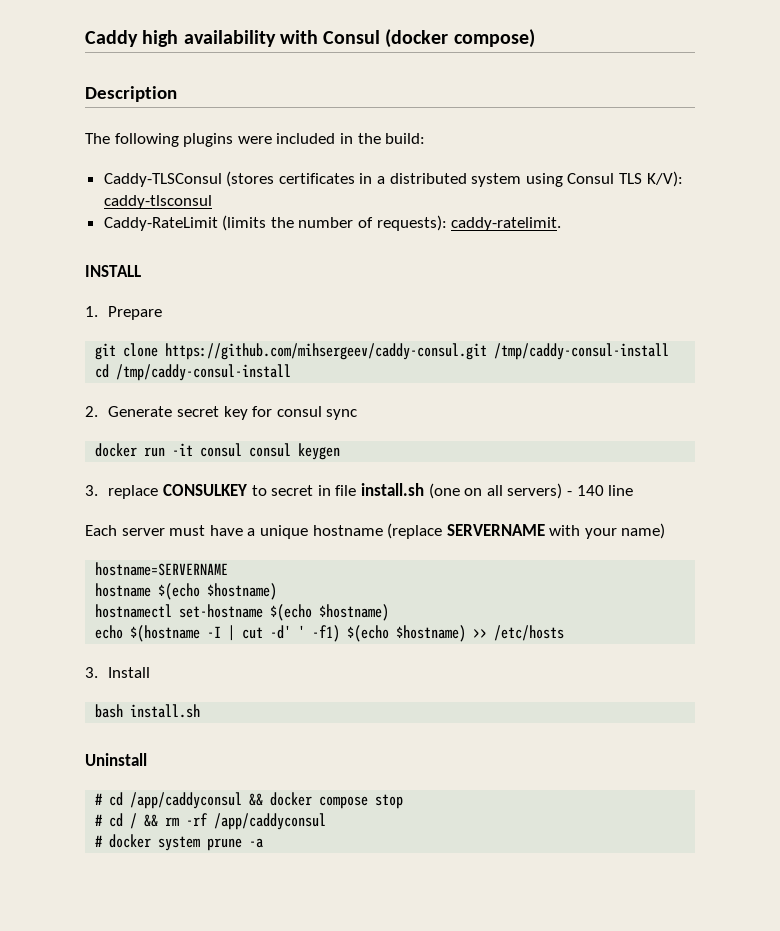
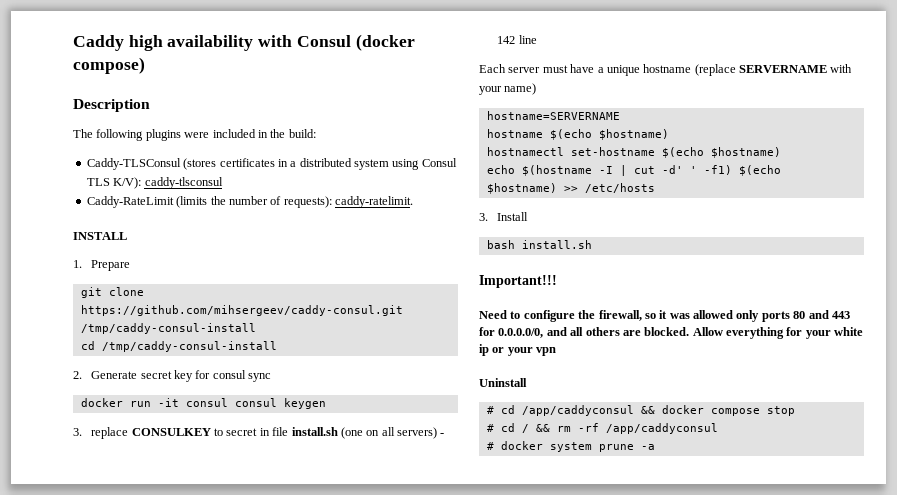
- 3. replace CONSULKEY to secret in file install.sh (one on all servers) - 140 line
+ 3. replace CONSULKEY to secret in file install.sh (one on all servers) - 142 line
+ Important!!!
+ Need to configure the firewall, so it was allowed only ports 80 and 443 for 0.0.0.0/0, and all others are blocked. Allow everything for your white ip or your vpn

